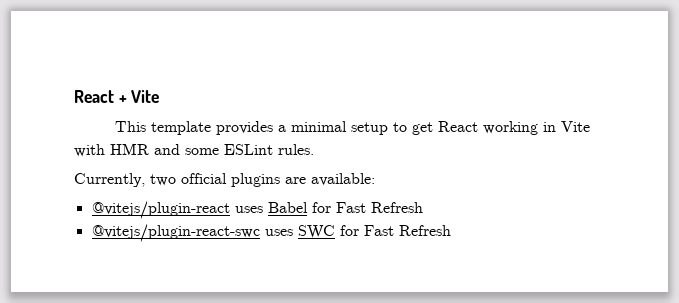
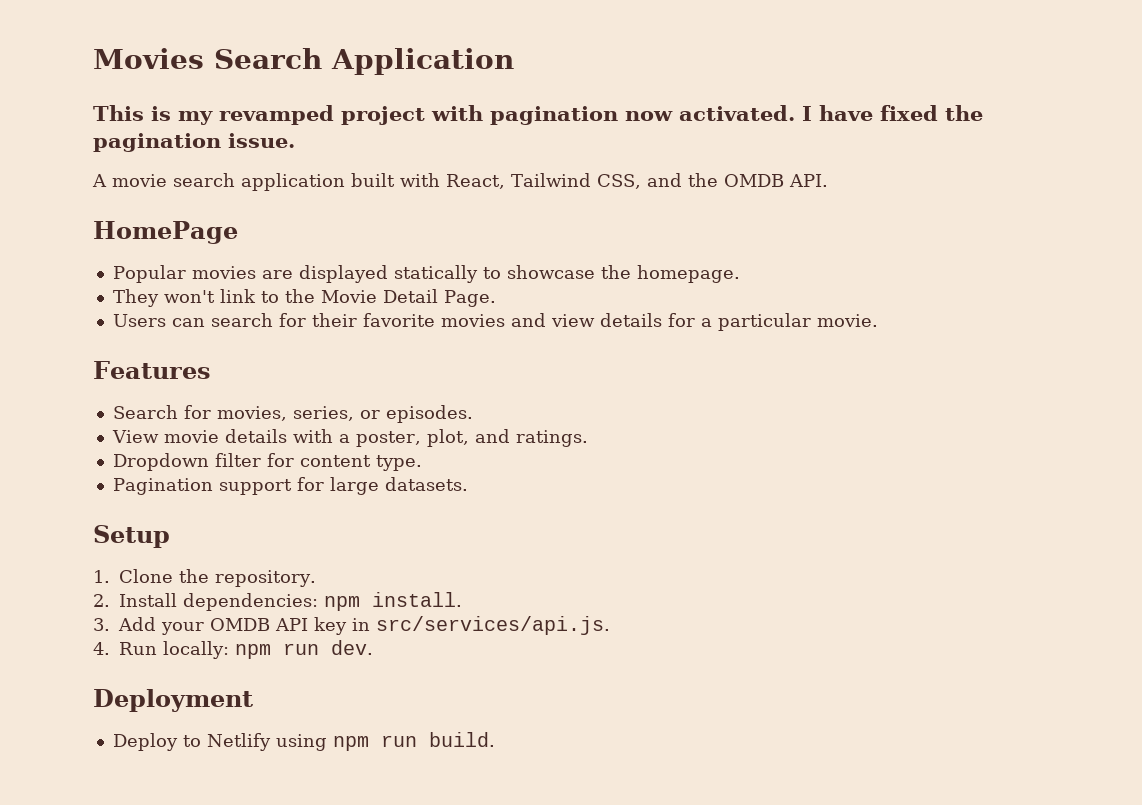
- React + Vite
- This template provides a minimal setup to get React working in Vite with HMR and some ESLint rules.
- Currently, two official plugins are available:
- @vitejs/plugin-react uses Babel for Fast Refresh
- @vitejs/plugin-react-swc uses SWC for Fast Refresh
+ Movies Search Application
+ This is my revamped project with pagination now activated. I have fixed the pagination issue.
+ A movie search application built with React, Tailwind CSS, and the OMDB API.
+ HomePage
+ Popular movies are displayed statically to showcase the homepage.
+ They won't link to the Movie Detail Page.
+ Users can search for their favorite movies and view details for a particular movie.
+ Features
+ Search for movies, series, or episodes.
+ View movie details with a poster, plot, and ratings.
+ Dropdown filter for content type.
+ Pagination support for large datasets.
+ Setup
+ 1. Clone the repository.
+ 2. Install dependencies: npm install.
+ 3. Add your OMDB API key in src/services/api.js.
+ 4. Run locally: npm run dev.
+ Deployment
+ Deploy to Netlify using npm run build.

